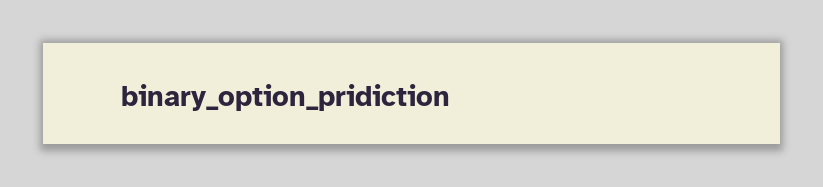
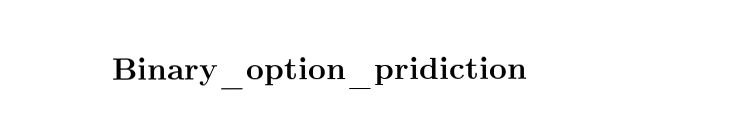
- binary_option_pridiction
+ Binary_option_pridiction

